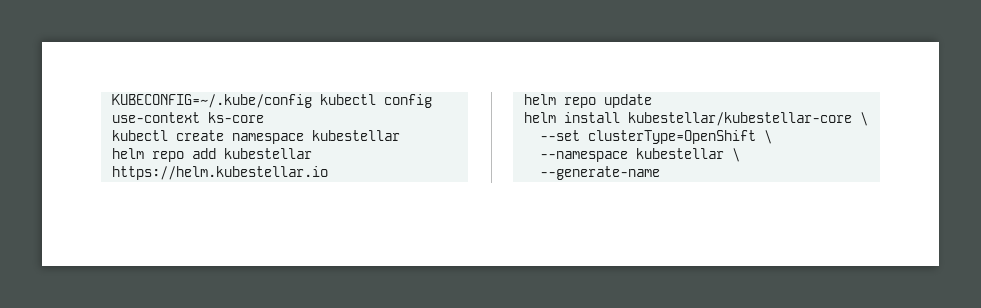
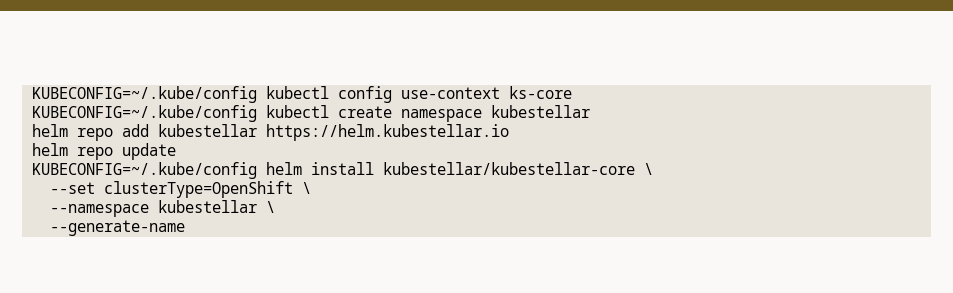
- kubectl create namespace kubestellar
+ KUBECONFIG=~/.kube/config kubectl create namespace kubestellar
- helm install kubestellar/kubestellar-core \
+ KUBECONFIG=~/.kube/config helm install kubestellar/kubestellar-core \

